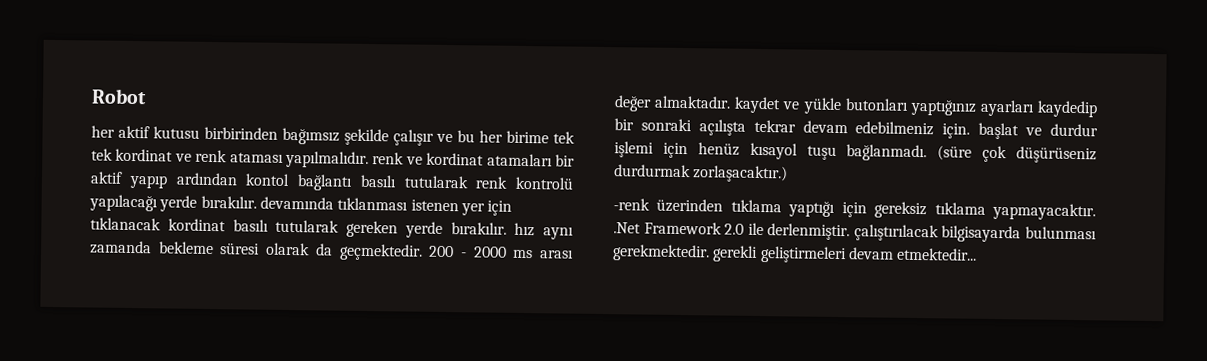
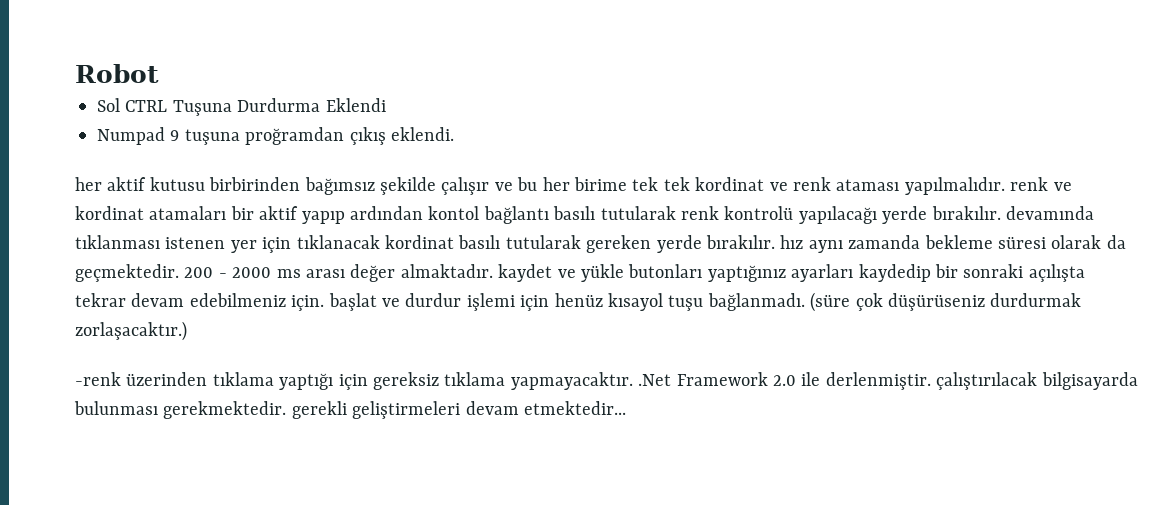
+ Sol CTRL Tuşuna Durdurma Eklendi
+ Numpad 9 tuşuna proğramdan çıkış eklendi.

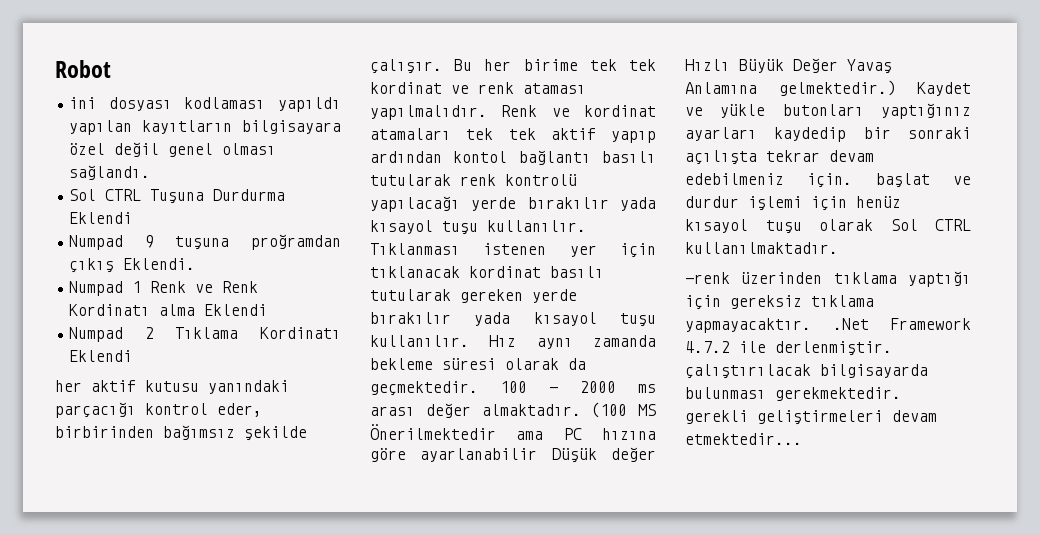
+ ini dosyası kodlaması yapıldı yapılan kayıtların bilgisayara özel değil genel olması sağlandı.
- Numpad 9 tuşuna proğramdan çıkış eklendi.
- her aktif kutusu birbirinden bağımsız şekilde çalışır ve bu her birime tek tek kordinat ve renk ataması yapılmalıdır. renk ve kordinat atamaları bir aktif yapıp ardından kontol bağlantı basılı tutularak renk kontrolü yapılacağı yerde bırakılır. devamında tıklanması istenen yer için tıklanacak kordinat basılı tutularak gereken yerde bırakılır. hız aynı zamanda bekleme süresi olarak da geçmektedir.
+ Numpad 9 tuşuna proğramdan çıkış Eklendi.
+ Numpad 1 Renk ve Renk Kordinatı alma Eklendi
+ Numpad 2 Tıklama Kordinatı Eklendi
+ her aktif kutusu yanındaki parçacığı kontrol eder, birbirinden bağımsız şekilde çalışır. Bu her birime tek tek kordinat ve renk ataması yapılmalıdır. Renk ve kordinat atamaları tek tek aktif yapıp ardından kontol bağlantı basılı tutularak renk kontrolü yapılacağı yerde bırakılır yada kısayol tuşu kullanılır. Tıklanması istenen yer için tıklanacak kordinat basılı tutularak gereken yerde bırakılır yada kısayol tuşu kullanılır. Hız aynı zamanda bekleme süresi olarak da geçmektedir.
- 200 - 2000 ms arası değer almaktadır. kaydet ve yükle butonları yaptığınız ayarları kaydedip bir sonraki açılışta tekrar devam edebilmeniz için. başlat ve durdur işlemi için henüz kısayol tuşu bağlanmadı. (süre çok düşürüseniz durdurmak zorlaşacaktır.)
+ 100 - 2000 ms arası değer almaktadır. (100 MS Önerilmektedir ama PC hızına göre ayarlanabilir Düşük değer Hızlı Büyük Değer Yavaş Anlamına gelmektedir.) Kaydet ve yükle butonları yaptığınız ayarları kaydedip bir sonraki açılışta tekrar devam edebilmeniz için. başlat ve durdur işlemi için henüz kısayol tuşu olarak Sol CTRL kullanılmaktadır.
- -renk üzerinden tıklama yaptığı için gereksiz tıklama yapmayacaktır. .Net Framework 2.0 ile derlenmiştir. çalıştırılacak bilgisayarda bulunması gerekmektedir. gerekli geliştirmeleri devam etmektedir...
+ -renk üzerinden tıklama yaptığı için gereksiz tıklama yapmayacaktır. .Net Framework 4.7.2 ile derlenmiştir. çalıştırılacak bilgisayarda bulunması gerekmektedir. gerekli geliştirmeleri devam etmektedir...

